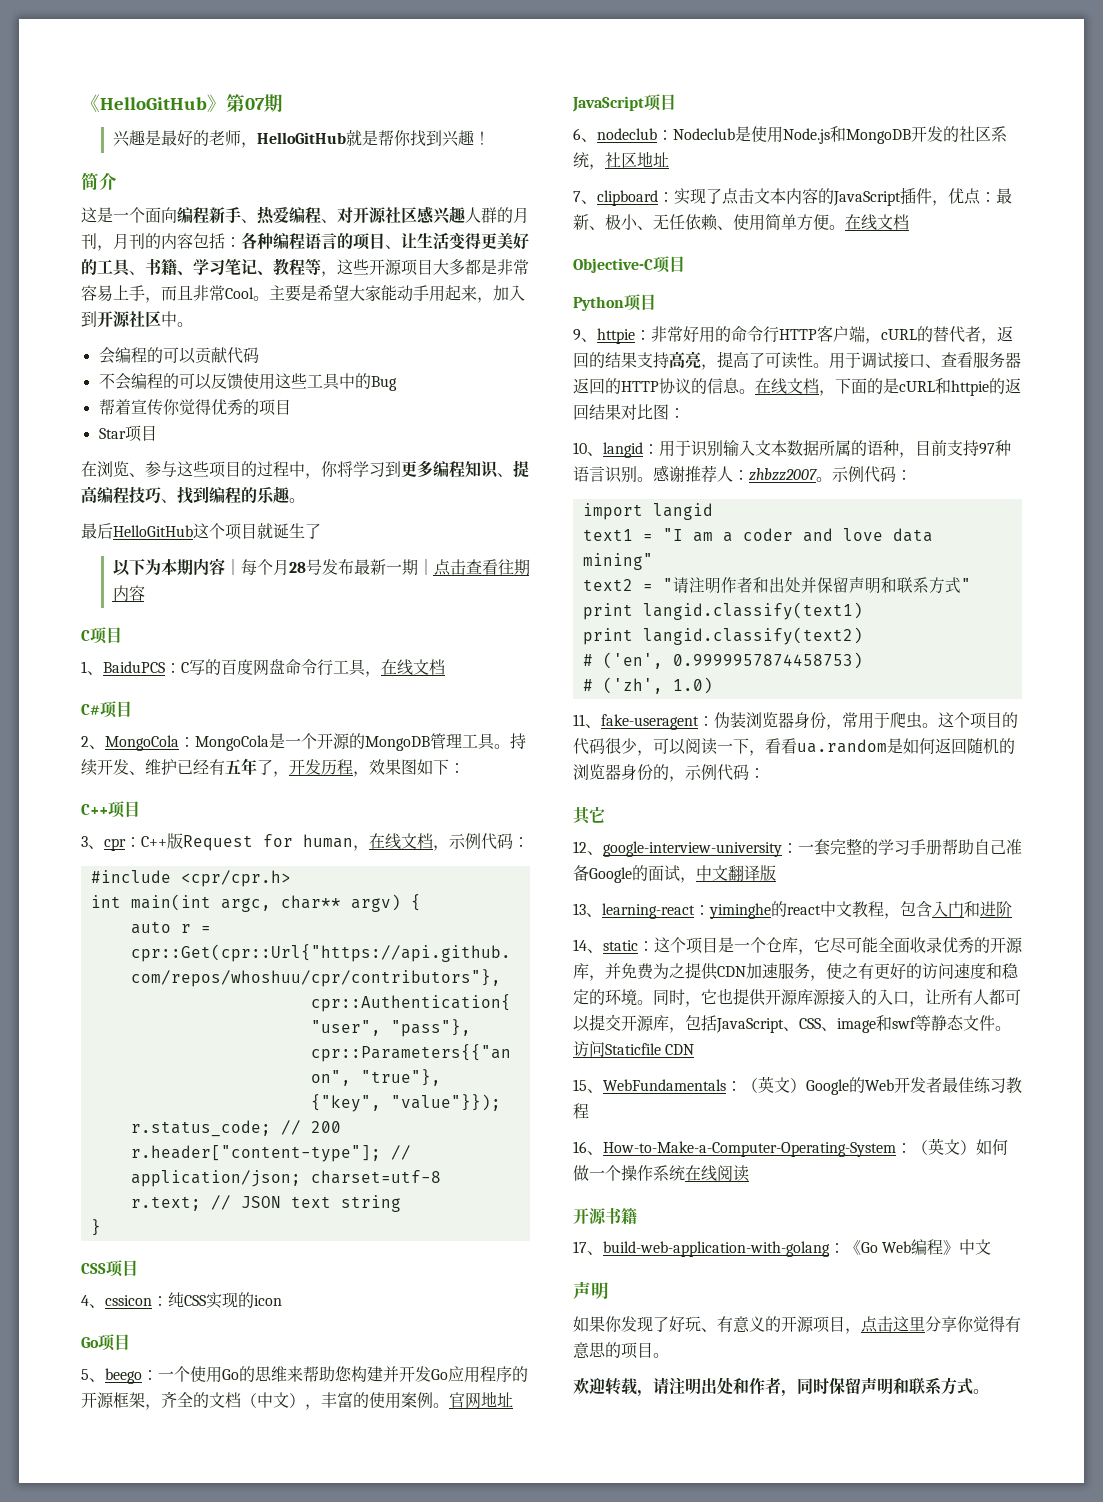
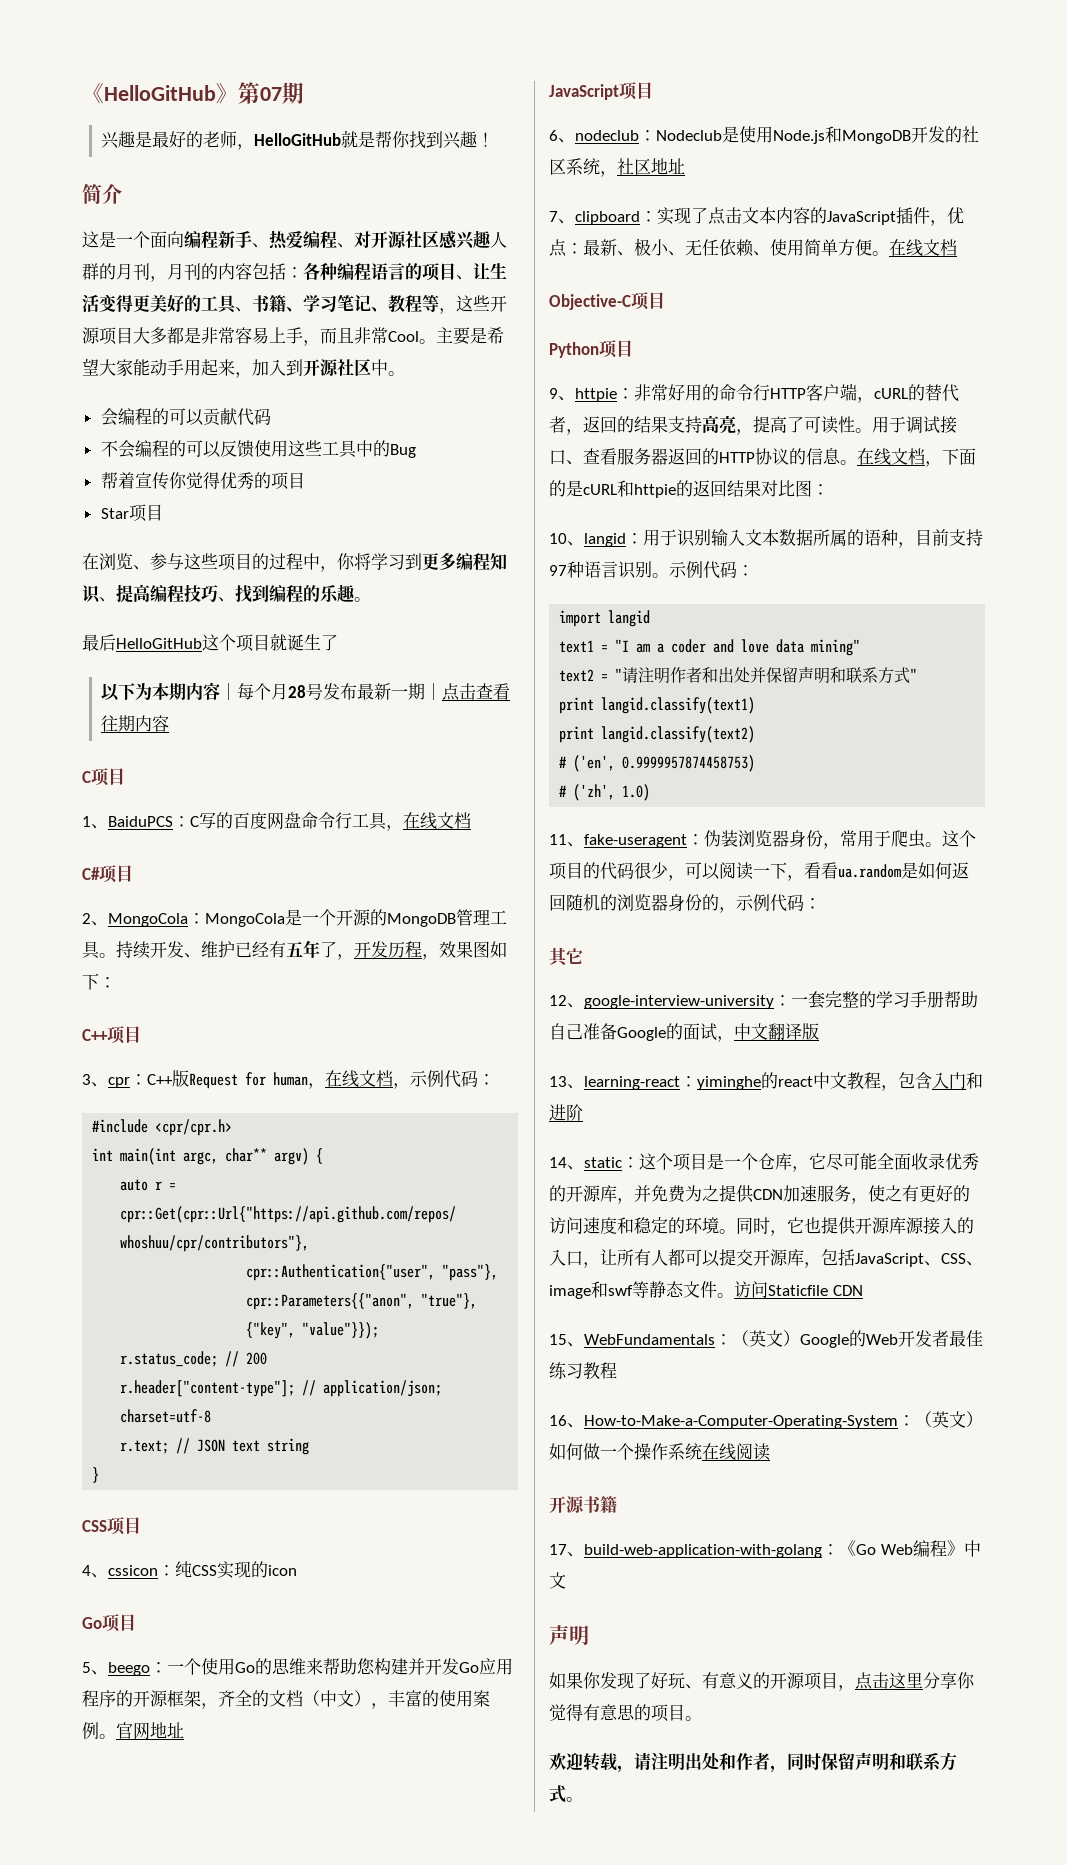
- 感谢推荐人：zhbzz2007。

